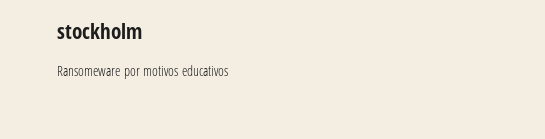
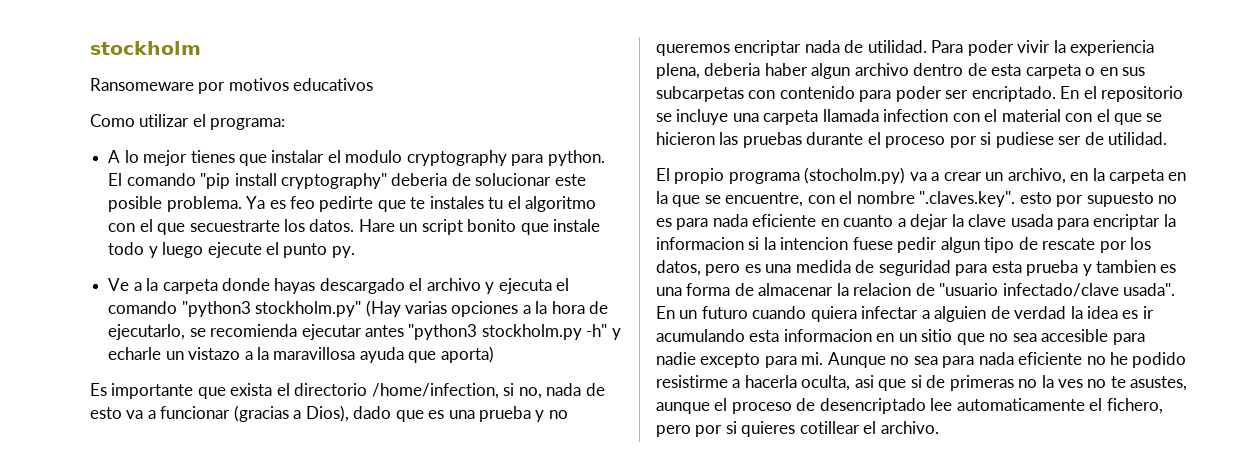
+ Como utilizar el programa:
+ A lo mejor tienes que instalar el modulo cryptography para python. El comando "pip install cryptography" deberia de solucionar este posible problema. Ya es feo pedirte que te instales tu el algoritmo con el que secuestrarte los datos. Hare un script bonito que instale todo y luego ejecute el punto py.
+ Ve a la carpeta donde hayas descargado el archivo y ejecuta el comando "python3 stockholm.py" (Hay varias opciones a la hora de ejecutarlo, se recomienda ejecutar antes "python3 stockholm.py -h" y echarle un vistazo a la maravillosa ayuda que aporta)
+ Es importante que exista el directorio /home/infection, si no, nada de esto va a funcionar (gracias a Dios), dado que es una prueba y no queremos encriptar nada de utilidad. Para poder vivir la experiencia plena, deberia haber algun archivo dentro de esta carpeta o en sus subcarpetas con contenido para poder ser encriptado. En el repositorio se incluye una carpeta llamada infection con el material con el que se hicieron las pruebas durante el proceso por si pudiese ser de utilidad.
+ El propio programa (stocholm.py) va a crear un archivo, en la carpeta en la que se encuentre, con el nombre ".claves.key". esto por supuesto no es para nada eficiente en cuanto a dejar la clave usada para encriptar la informacion si la intencion fuese pedir algun tipo de rescate por los datos, pero es una medida de seguridad para esta prueba y tambien es una forma de almacenar la relacion de "usuario infectado/clave usada". En un futuro cuando quiera infectar a alguien de verdad la idea es ir acumulando esta informacion en un sitio que no sea accesible para nadie excepto para mi. Aunque no sea para nada eficiente no he podido resistirme a hacerla oculta, asi que si de primeras no la ves no te asustes, aunque el proceso de desencriptado lee automaticamente el fichero, pero por si quieres cotillear el archivo.

